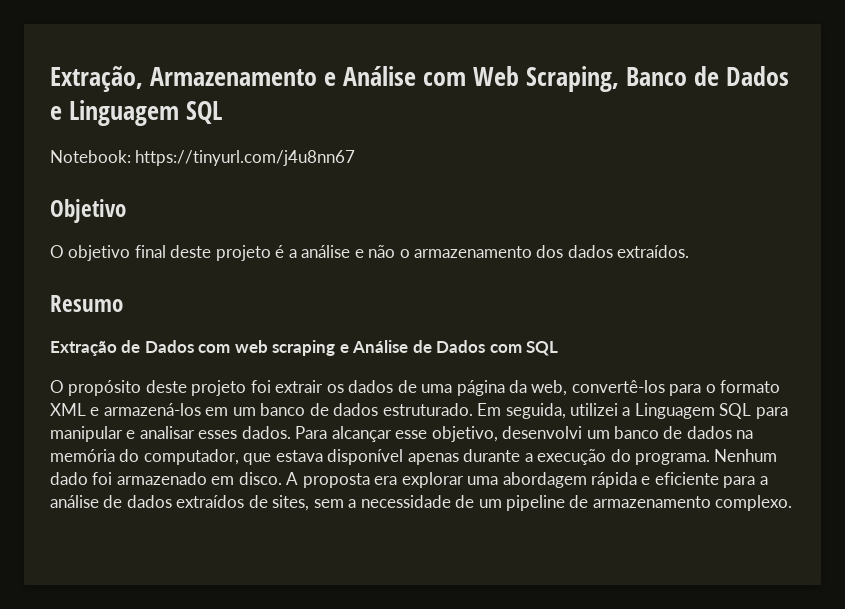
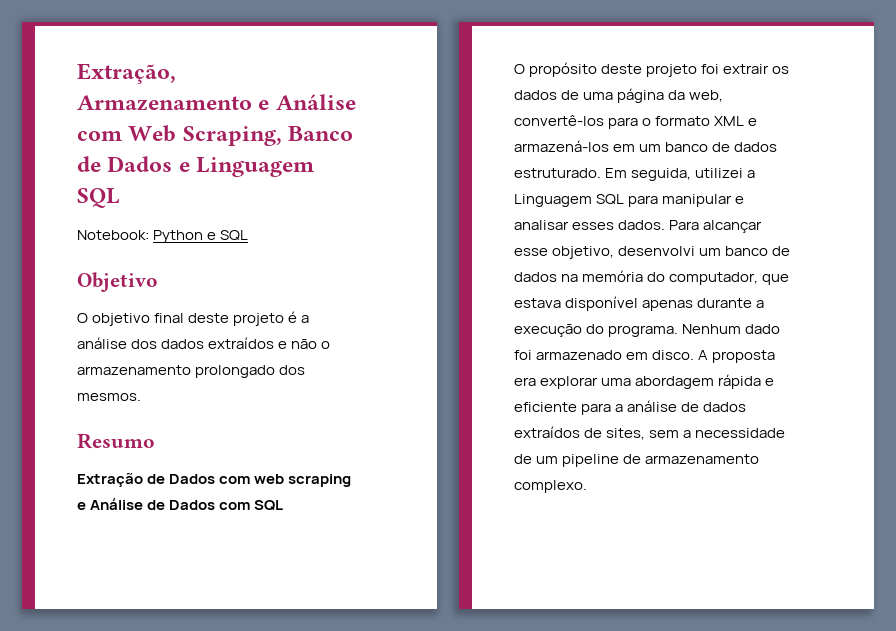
- Notebook: https://tinyurl.com/j4u8nn67
+ Notebook: Python e SQL
- O objetivo final deste projeto é a análise e não o armazenamento dos dados extraídos.
+ O objetivo final deste projeto é a análise dos dados extraídos e não o armazenamento prolongado dos mesmos.

